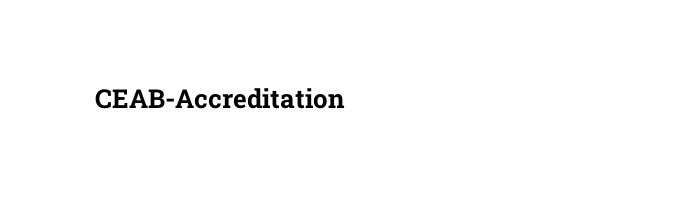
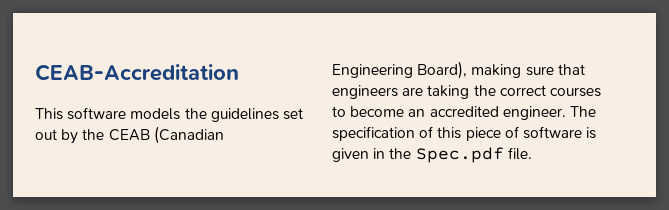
+ This software models the guidelines set out by the CEAB (Canadian Engineering Board), making sure that engineers are taking the correct courses to become an accredited engineer. The specification of this piece of software is given in the Spec.pdf file.

